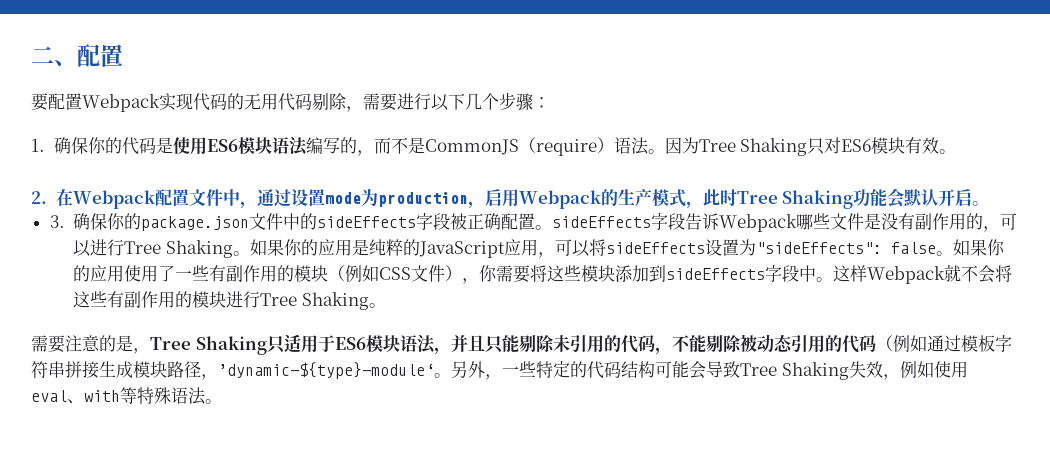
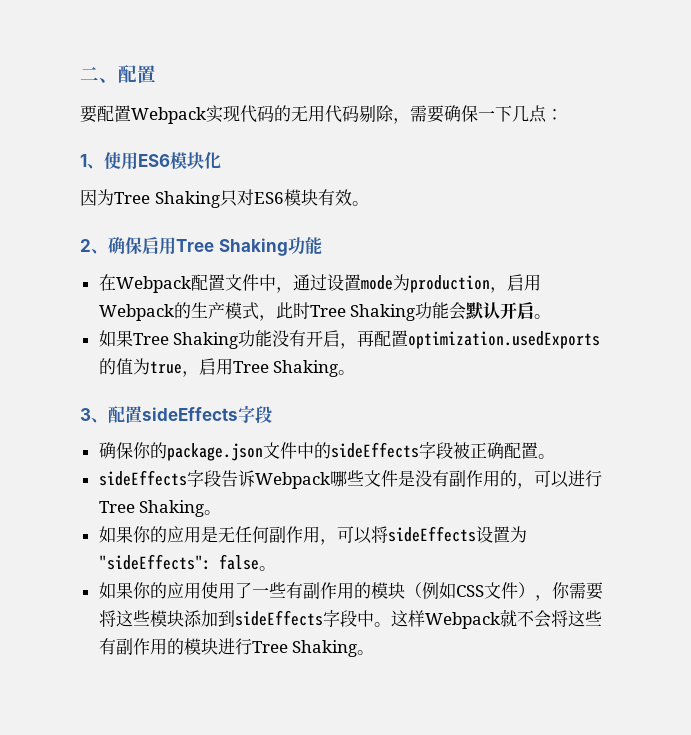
- 要配置Webpack实现代码的无用代码剔除，需要进行以下几个步骤：
- 1.确保你的代码是使用ES6模块语法编写的，而不是CommonJS（require）语法。因为Tree Shaking只对ES6模块有效。
+ 要配置Webpack实现代码的无用代码剔除，需要确保一下几点：
+ 1、使用ES6模块化
+ 因为Tree Shaking只对ES6模块有效。
- 2.在Webpack配置文件中，通过设置mode为production，启用Webpack的生产模式，此时Tree Shaking功能会默认开启。
+ 2、确保启用Tree Shaking功能
+ 在Webpack配置文件中，通过设置mode为production，启用Webpack的生产模式，此时Tree Shaking功能会默认开启。
- 3.确保你的package.json文件中的sideEffects字段被正确配置。sideEffects字段告诉Webpack哪些文件是没有副作用的，可以进行Tree Shaking。如果你的应用是纯粹的JavaScript应用，可以将sideEffects设置为"sideEffects": false。如果你的应用使用了一些有副作用的模块（例如CSS文件），你需要将这些模块添加到sideEffects字段中。
+ 如果Tree Shaking功能没有开启，再配置optimization.usedExports的值为true，启用Tree Shaking。
+ 3、配置sideEffects字段
+ 确保你的package.json文件中的sideEffects字段被正确配置。
+ sideEffects字段告诉Webpack哪些文件是没有副作用的，可以进行Tree Shaking。
+ 如果你的应用是无任何副作用，可以将sideEffects设置为"sideEffects": false。
+ 如果你的应用使用了一些有副作用的模块（例如CSS文件），你需要将这些模块添加到sideEffects字段中。
- 需要注意的是，Tree Shaking只适用于ES6模块语法，并且只能剔除未引用的代码，不能剔除被动态引用的代码（例如通过模板字符串拼接生成模块路径，’dynamic-${type}-module‘。另外，一些特定的代码结构可能会导致Tree Shaking失效，例如使用eval、with等特殊语法。

